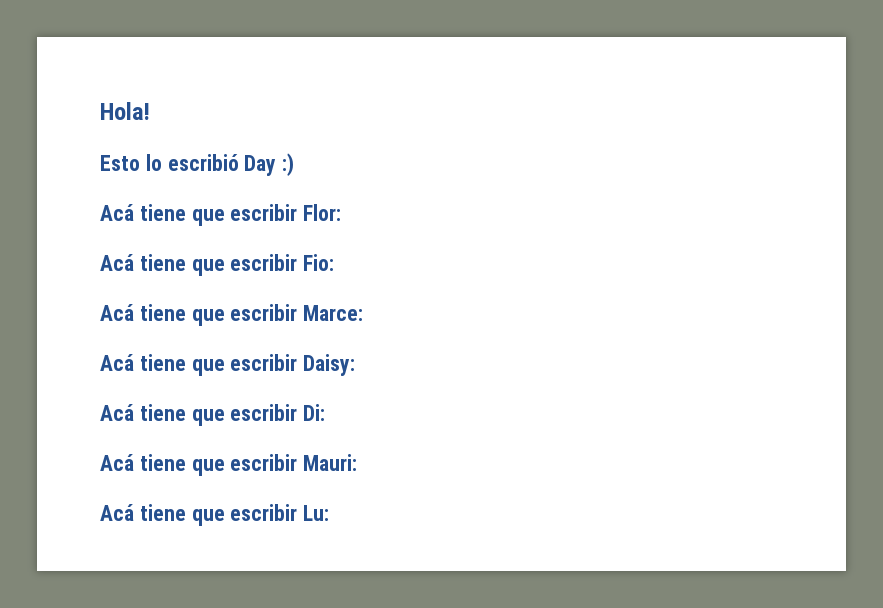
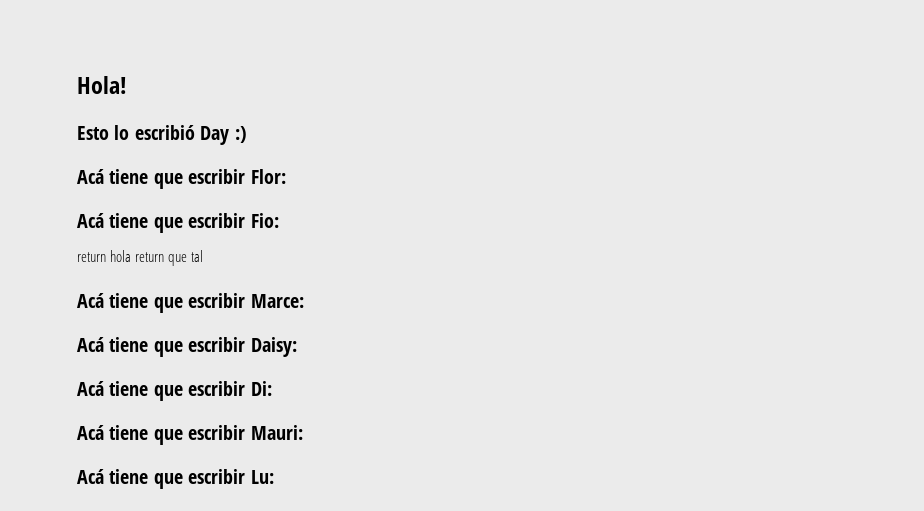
+ return hola return que tal

